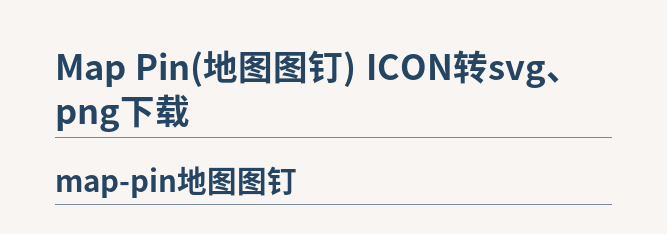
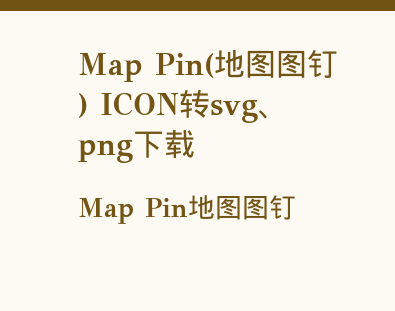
- map-pin地图图钉
+ Map Pin地图图钉

